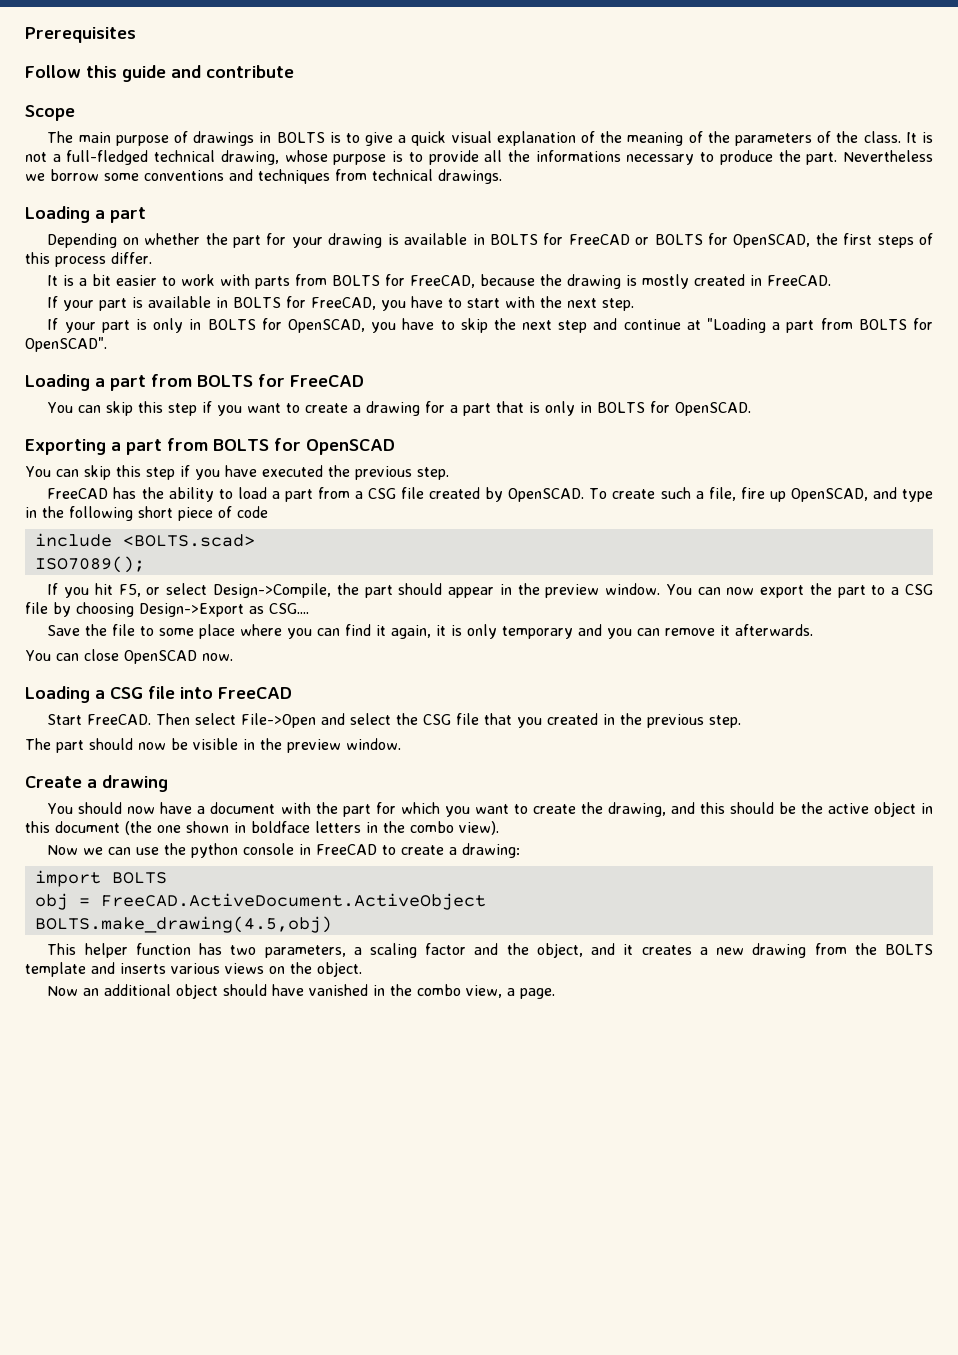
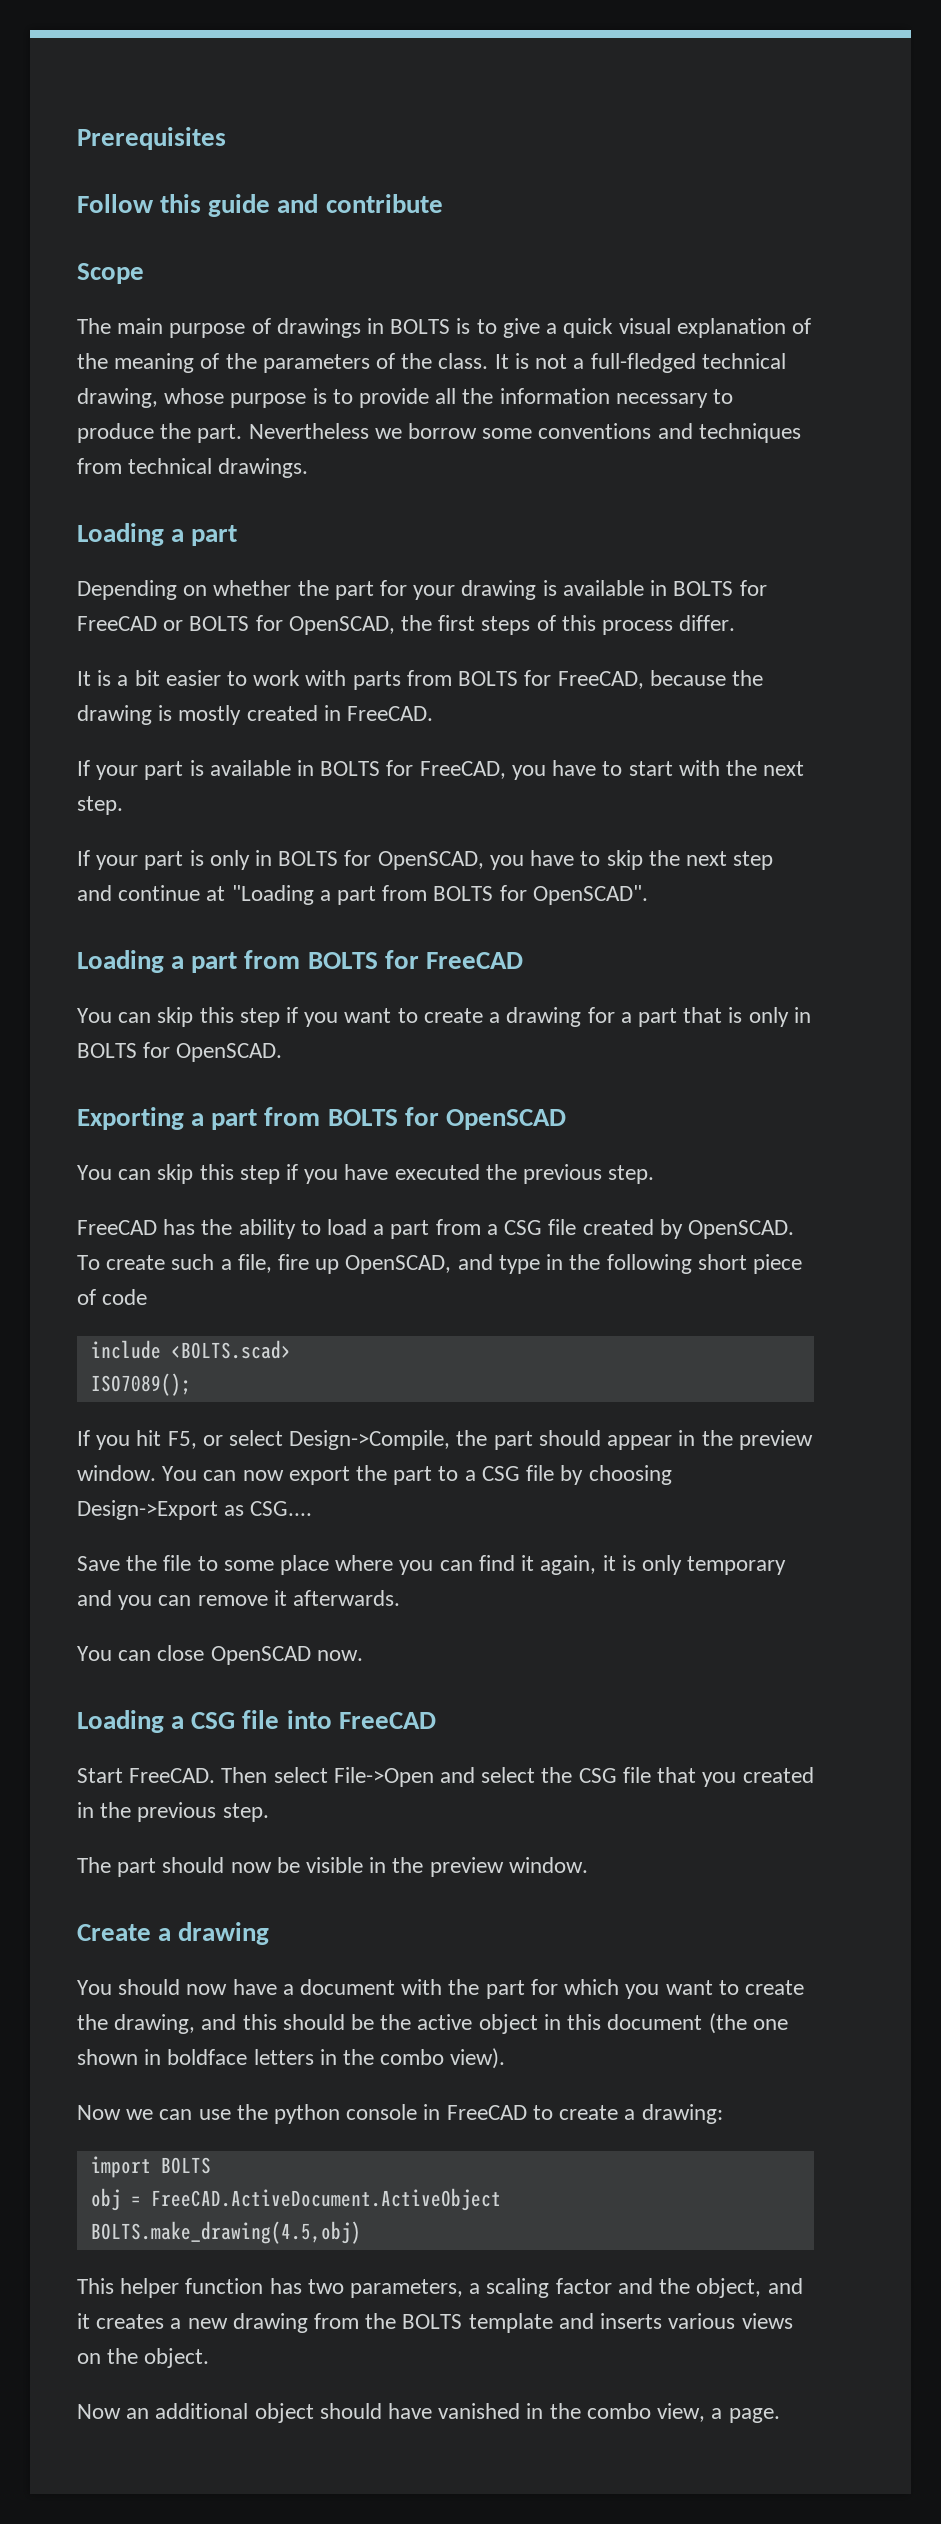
- It is not a full-fledged technical drawing, whose purpose is to provide all the informations necessary to produce the part.
+ It is not a full-fledged technical drawing, whose purpose is to provide all the information necessary to produce the part.

